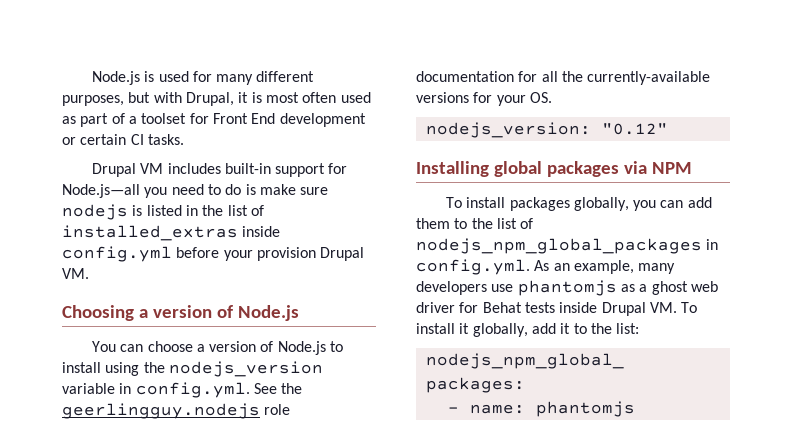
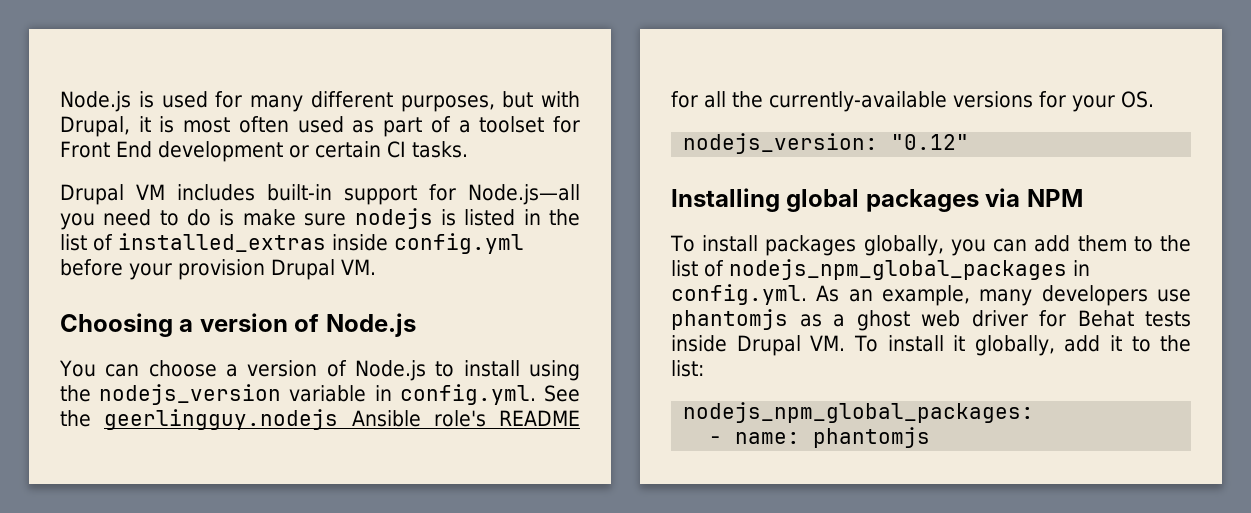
- You can choose a version of Node.js to install using the nodejs_version variable in config.yml. See the geerlingguy.nodejs role documentation for all the currently-available versions for your OS.
+ You can choose a version of Node.js to install using the nodejs_version variable in config.yml. See the geerlingguy.nodejs Ansible role's README for all the currently-available versions for your OS.

